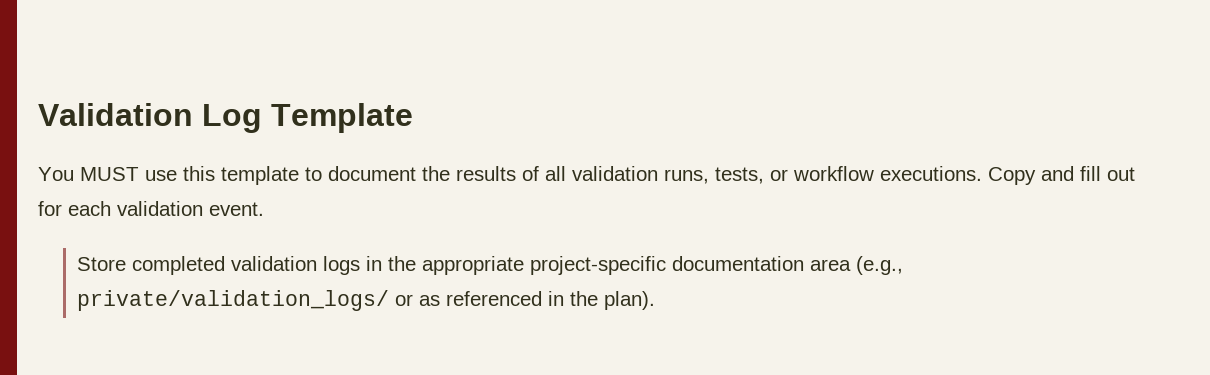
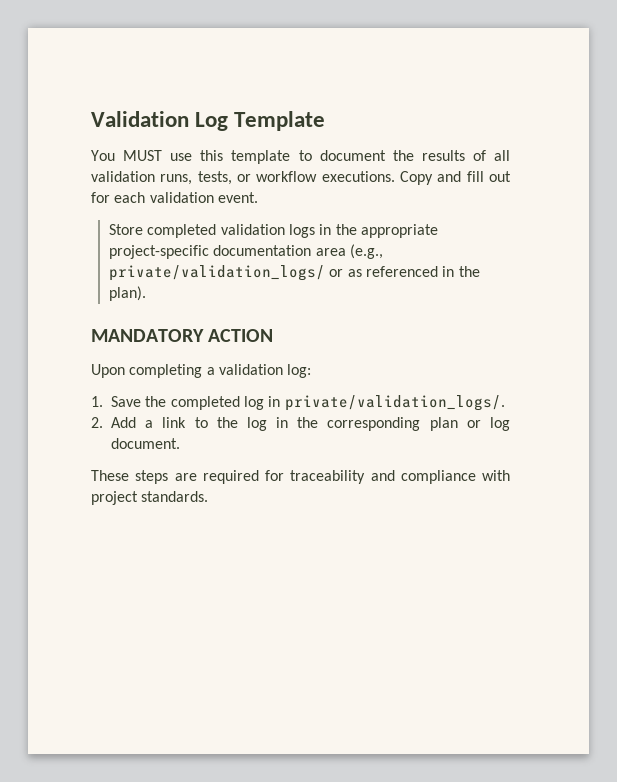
+ MANDATORY ACTION
+ Upon completing a validation log:
+ 1. Save the completed log in private/validation_logs/.
+ 2. Add a link to the log in the corresponding plan or log document.
+ These steps are required for traceability and compliance with project standards.

